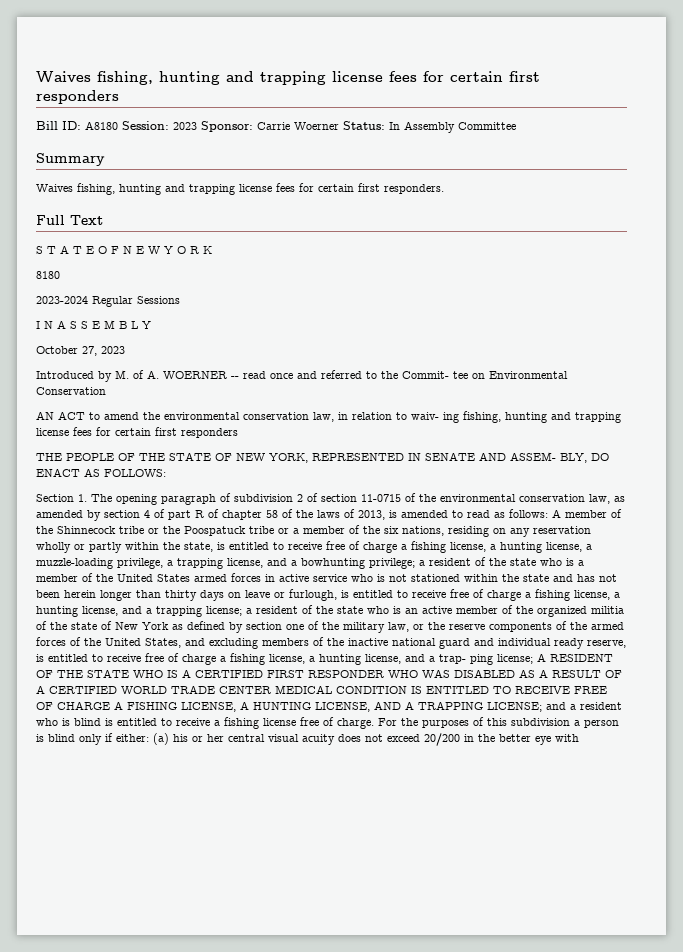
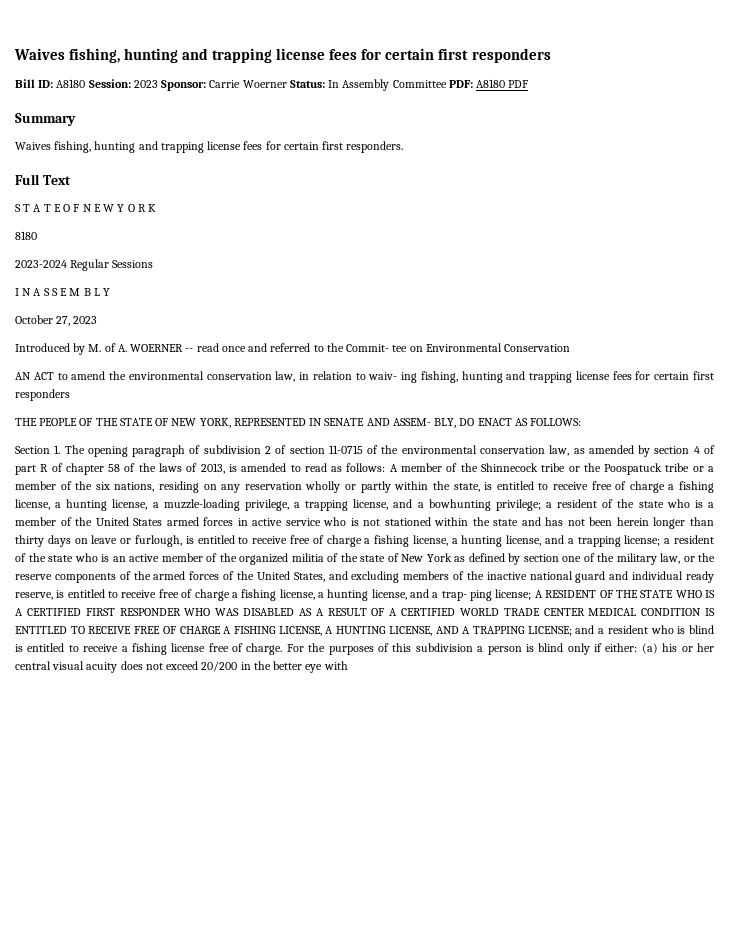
- Bill ID: A8180 Session: 2023 Sponsor: Carrie Woerner Status: In Assembly Committee
+ Bill ID: A8180 Session: 2023 Sponsor: Carrie Woerner Status: In Assembly Committee PDF: A8180 PDF

